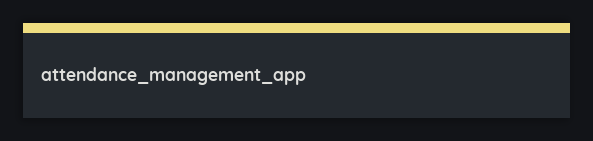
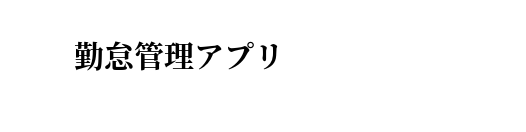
- attendance_management_app
+ 勤怠管理アプリ

